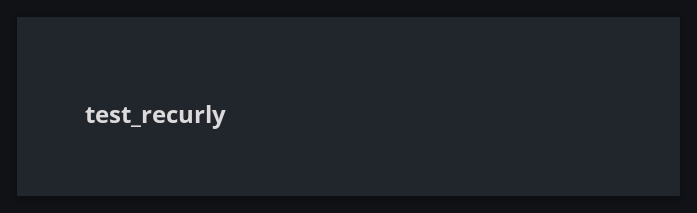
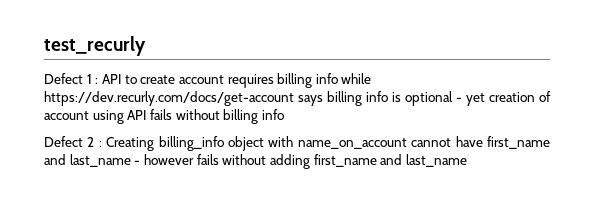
+ Defect 1 : API to create account requires billing info while https://dev.recurly.com/docs/get-account says billing info is optional - yet creation of account using API fails without billing info
+ Defect 2 : Creating billing_info object with name_on_account cannot have first_name and last_name - however fails without adding first_name and last_name

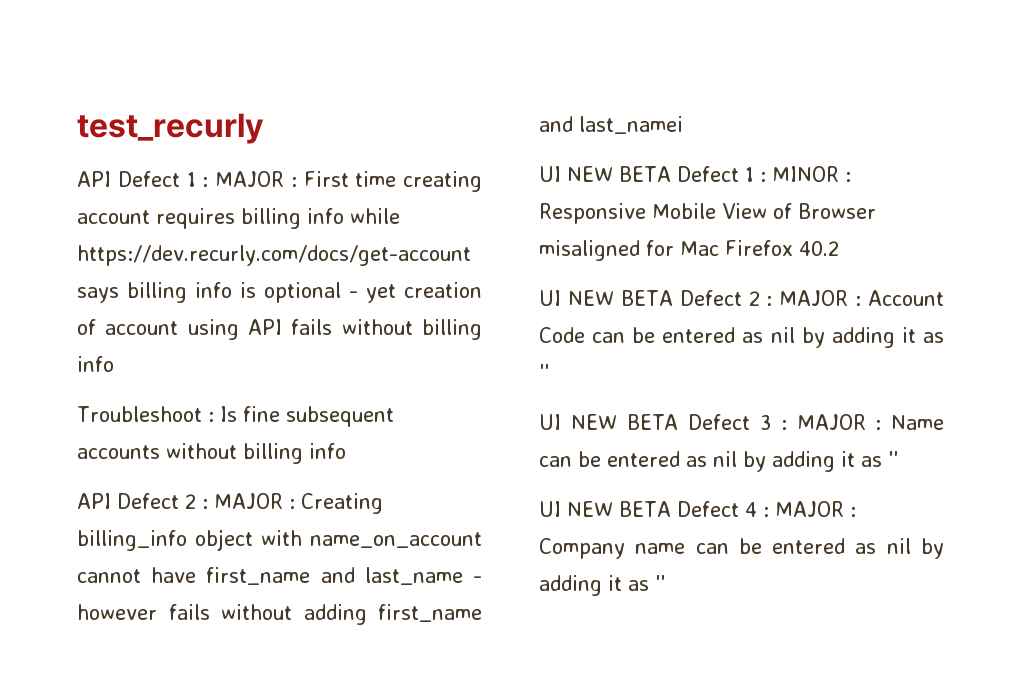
- Defect 1 : API to create account requires billing info while https://dev.recurly.com/docs/get-account says billing info is optional - yet creation of account using API fails without billing info
+ API Defect 1 : MAJOR : First time creating account requires billing info while https://dev.recurly.com/docs/get-account says billing info is optional - yet creation of account using API fails without billing info
- Defect 2 : Creating billing_info object with name_on_account cannot have first_name and last_name - however fails without adding first_name and last_name
+ Troubleshoot : Is fine subsequent accounts without billing info
+ API Defect 2 : MAJOR : Creating billing_info object with name_on_account cannot have first_name and last_name - however fails without adding first_name and last_namei
+ UI NEW BETA Defect 1 : MINOR : Responsive Mobile View of Browser misaligned for Mac Firefox 40.2
+ UI NEW BETA Defect 2 : MAJOR : Account Code can be entered as nil by adding it as ''
+ UI NEW BETA Defect 3 : MAJOR : Name can be entered as nil by adding it as ''
+ UI NEW BETA Defect 4 : MAJOR : Company name can be entered as nil by adding it as ''

